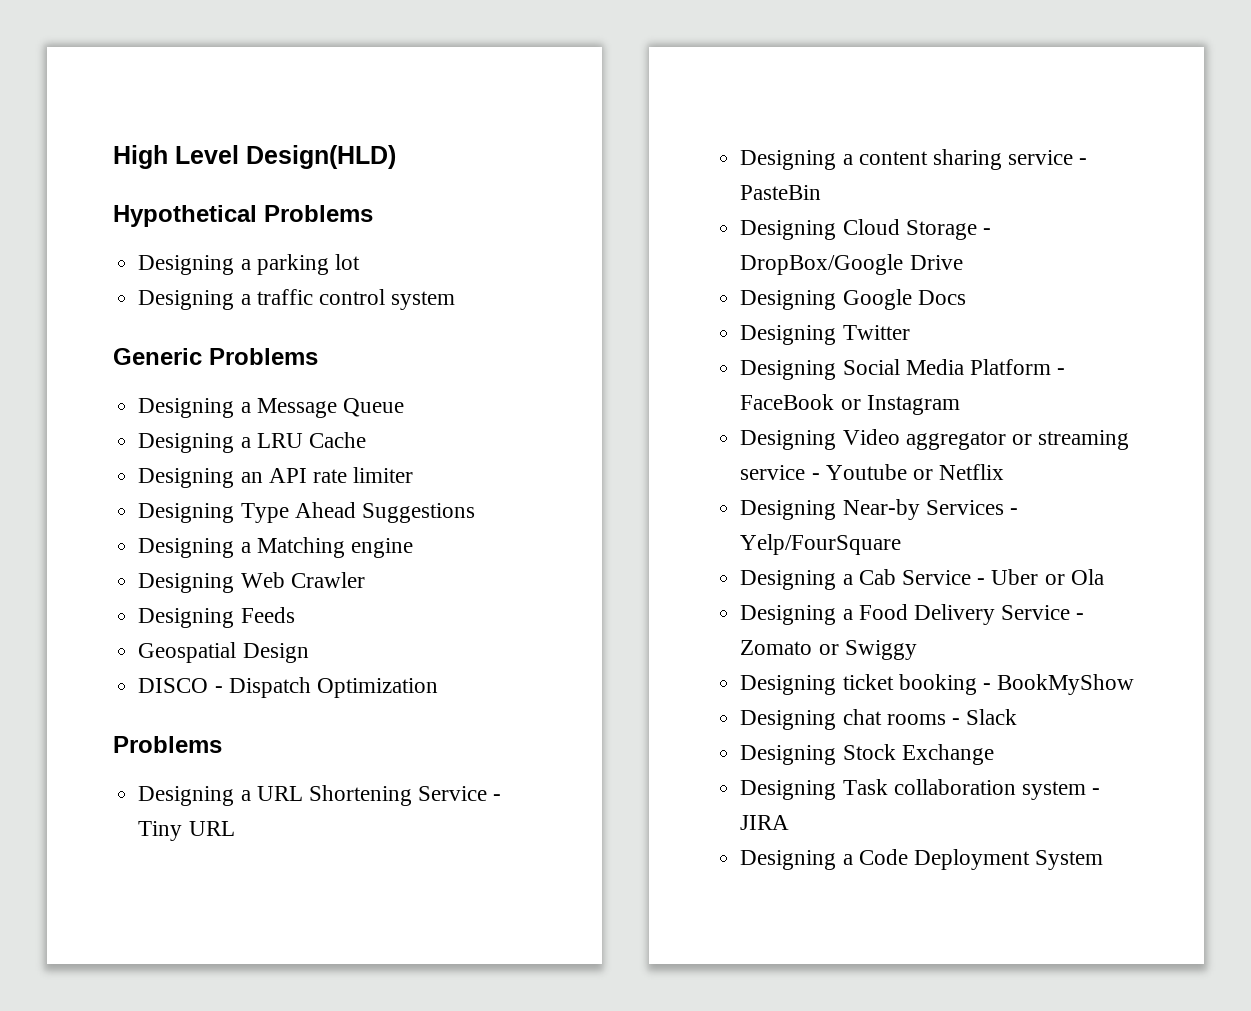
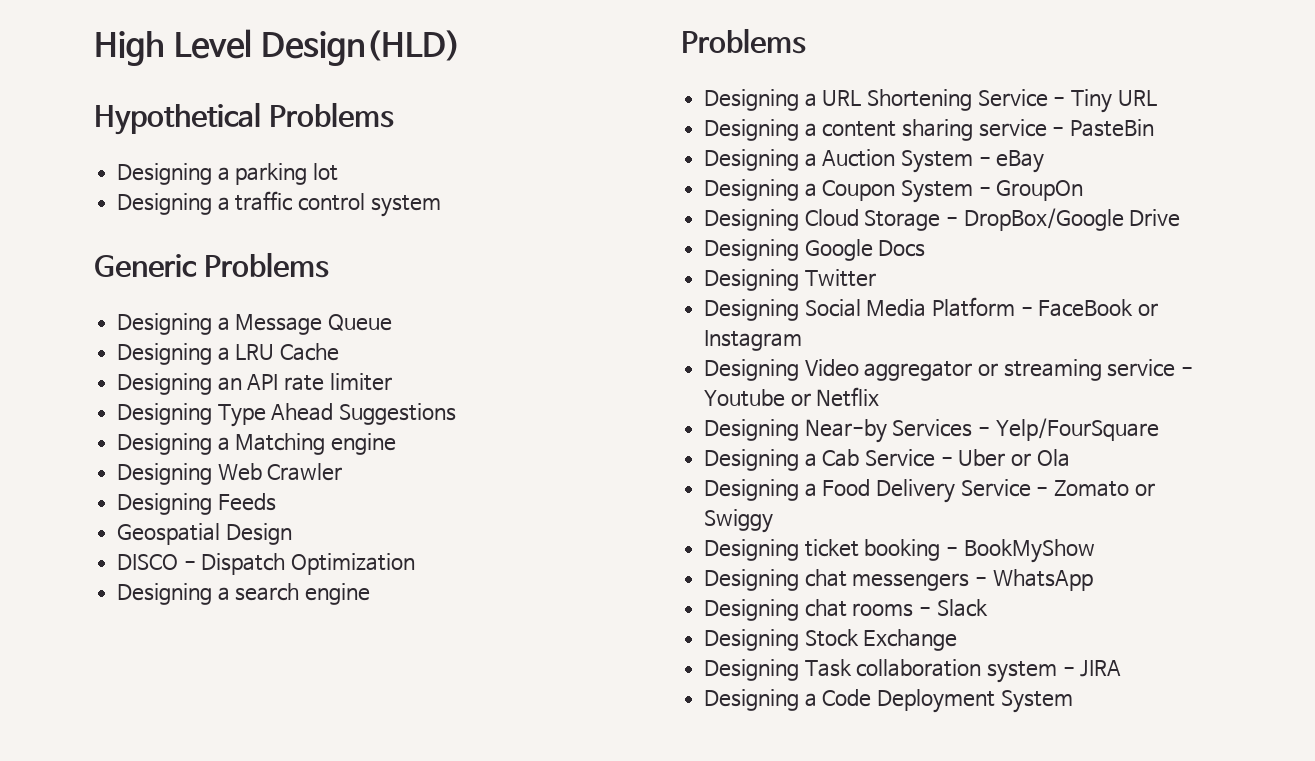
+ Designing a search engine
+ Designing a Auction System - eBay
+ Designing a Coupon System - GroupOn
+ Designing chat messengers - WhatsApp

